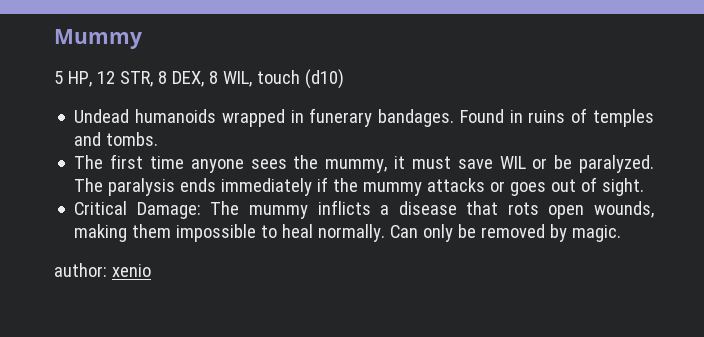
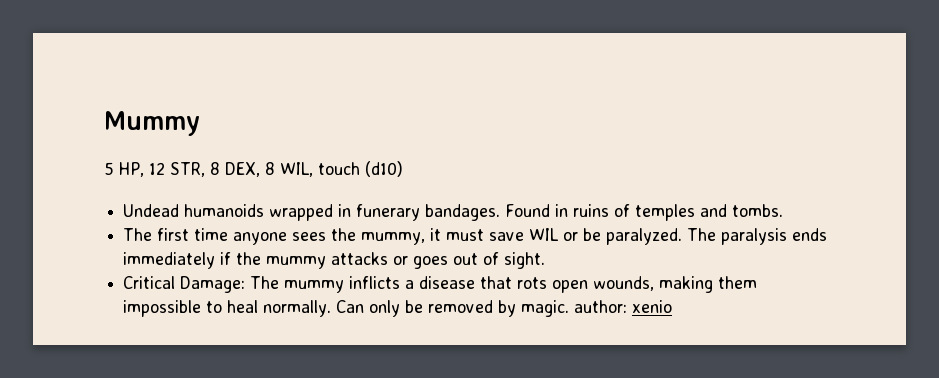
- Can only be removed by magic.
- author: xenio
+ Can only be removed by magic. author: xenio

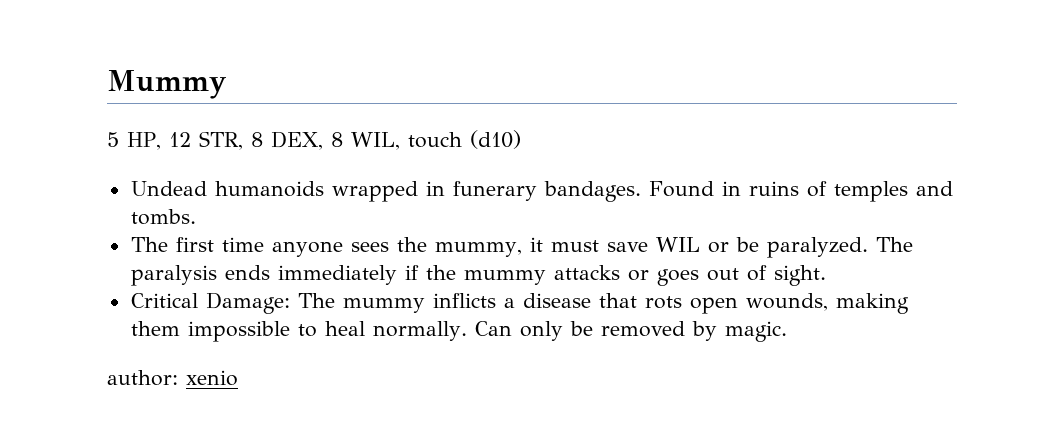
- Can only be removed by magic. author: xenio
+ Can only be removed by magic.
+ author: xenio

